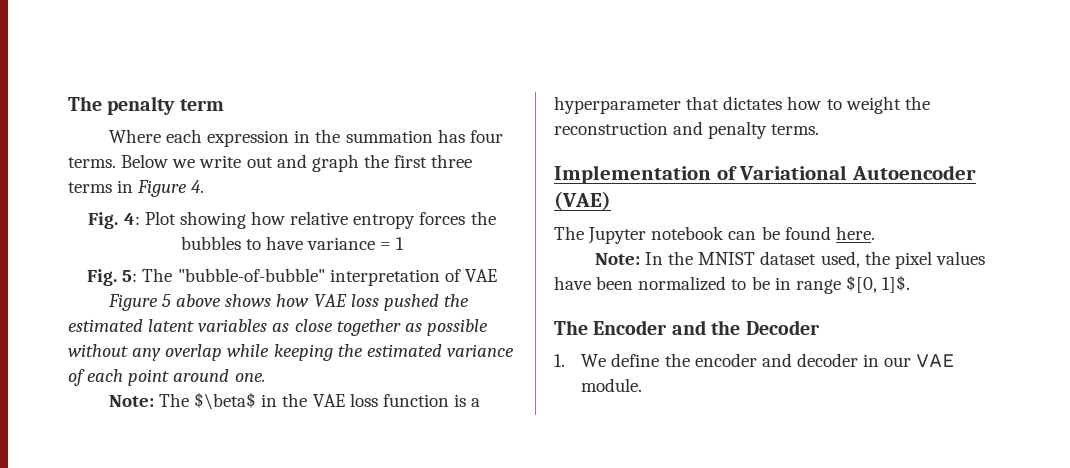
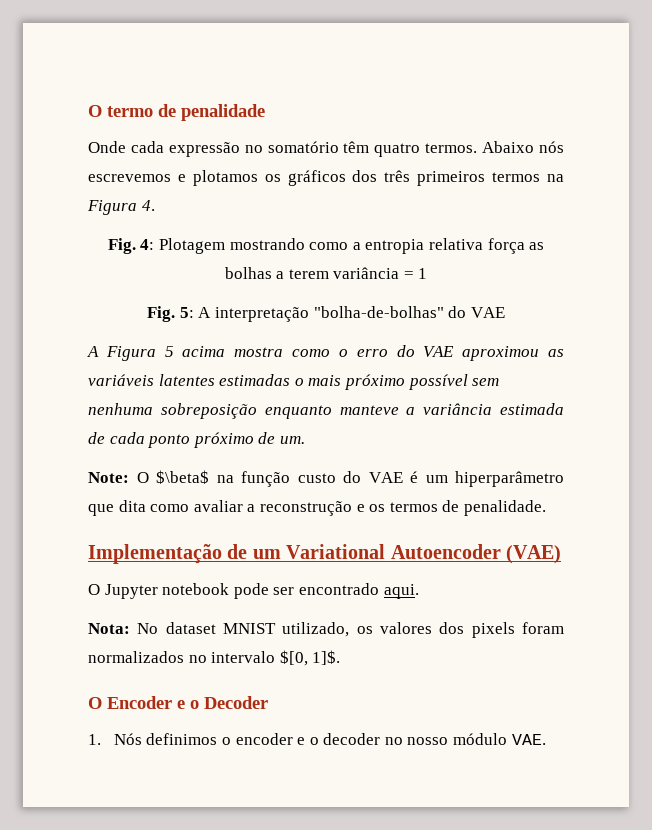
- The penalty term
- Where each expression in the summation has four terms. Below we write out and graph the first three terms in Figure 4.
- Fig. 4: Plot showing how relative entropy forces the bubbles to have variance = 1
- Fig. 5: The "bubble-of-bubble" interpretation of VAE
- Figure 5 above shows how VAE loss pushed the estimated latent variables as close together as possible without any overlap while keeping the estimated variance of each point around one.
- Note: The $\beta$ in the VAE loss function is a hyperparameter that dictates how to weight the reconstruction and penalty terms.
- Implementation of Variational Autoencoder (VAE)
+ O termo de penalidade
+ Onde cada expressão no somatório têm quatro termos. Abaixo nós escrevemos e plotamos os gráficos dos três primeiros termos na Figura 4.
+ Fig. 4: Plotagem mostrando como a entropia relativa força as bolhas a terem variância = 1
+ Fig. 5: A interpretação "bolha-de-bolhas" do VAE
+ A Figura 5 acima mostra como o erro do VAE aproximou as variáveis latentes estimadas o mais próximo possível sem nenhuma sobreposição enquanto manteve a variância estimada de cada ponto próximo de um.
+ Note: O $\beta$ na função custo do VAE é um hiperparâmetro que dita como avaliar a reconstrução e os termos de penalidade.
+ Implementação de um Variational Autoencoder (VAE)
- The Jupyter notebook can be found here.
- Note: In the MNIST dataset used, the pixel values have been normalized to be in range $[0, 1]$.
- The Encoder and the Decoder
- 1. We define the encoder and decoder in our VAE module.
+ O Jupyter notebook pode ser encontrado aqui.
+ Nota: No dataset MNIST utilizado, os valores dos pixels foram normalizados no intervalo $[0, 1]$.
+ O Encoder e o Decoder
+ 1. Nós definimos o encoder e o decoder no nosso módulo VAE.

